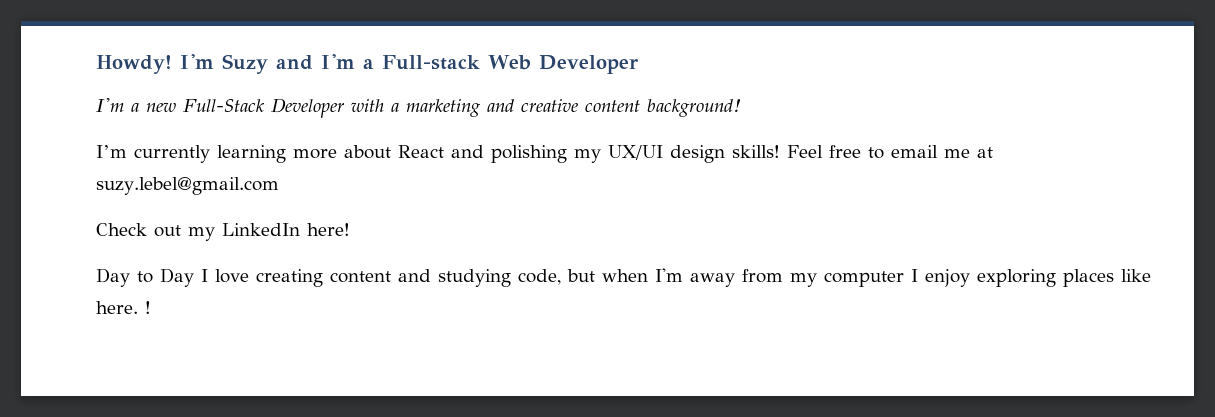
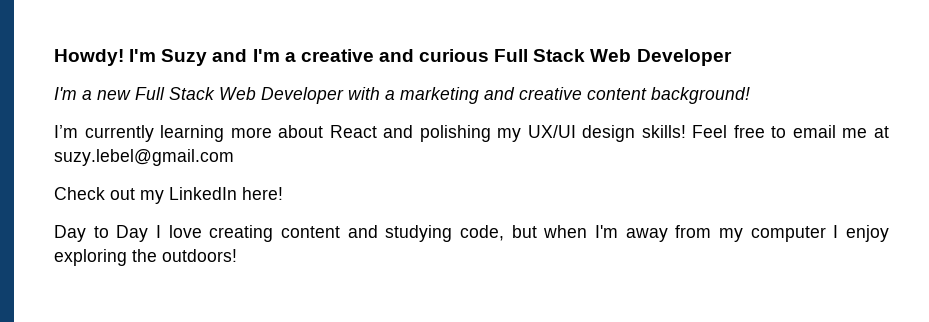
- I'm Suzy and I'm a Full-stack Web Developer
+ I'm Suzy and I'm a creative and curious Full Stack Web Developer
- I'm a new Full-Stack Developer with a marketing and creative content background!
+ I'm a new Full Stack Web Developer with a marketing and creative content background!
- Day to Day I love creating content and studying code, but when I'm away from my computer I enjoy exploring places like here. !
+ Day to Day I love creating content and studying code, but when I'm away from my computer I enjoy exploring the outdoors!

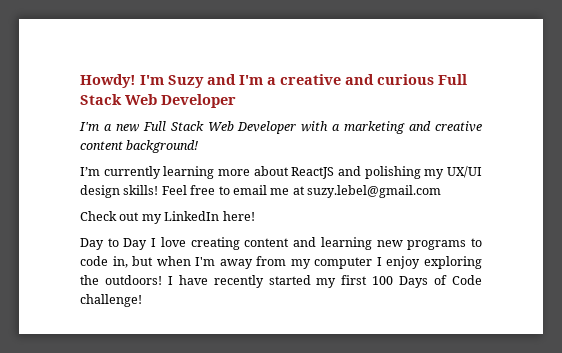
- I’m currently learning more about React and polishing my UX/UI design skills!
+ I’m currently learning more about ReactJS and polishing my UX/UI design skills!
- Day to Day I love creating content and studying code, but when I'm away from my computer I enjoy exploring the outdoors!
+ Day to Day I love creating content and learning new programs to code in, but when I'm away from my computer I enjoy exploring the outdoors!
+ I have recently started my first 100 Days of Code challenge!

